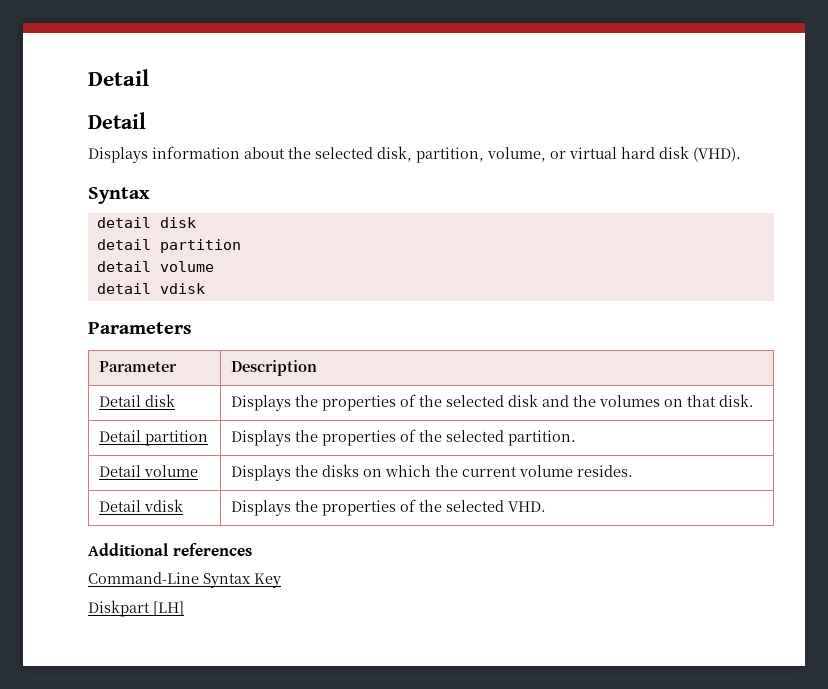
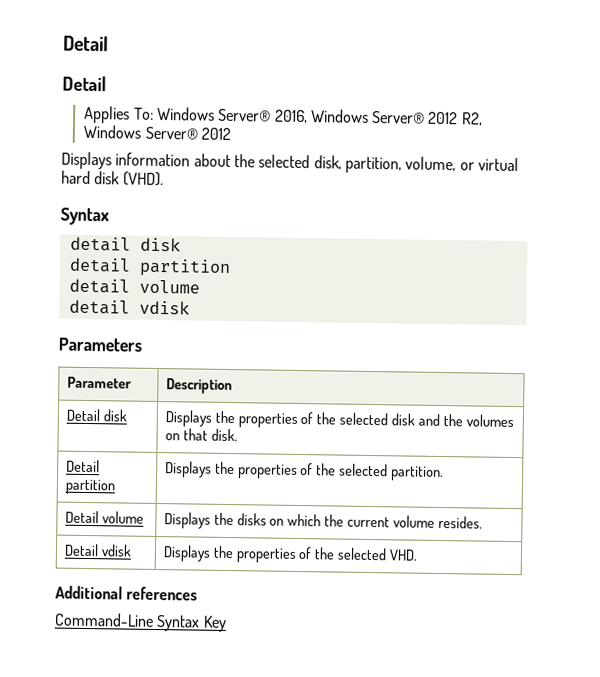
+ Applies To: Windows Server® 2016, Windows Server® 2012 R2, Windows Server® 2012
- Diskpart [LH]

